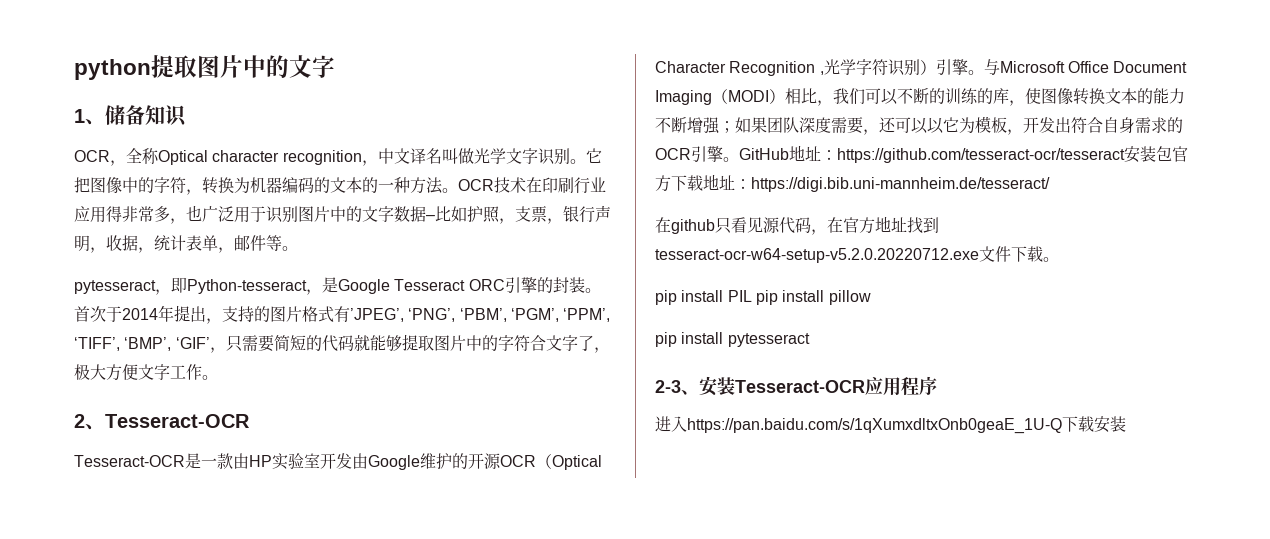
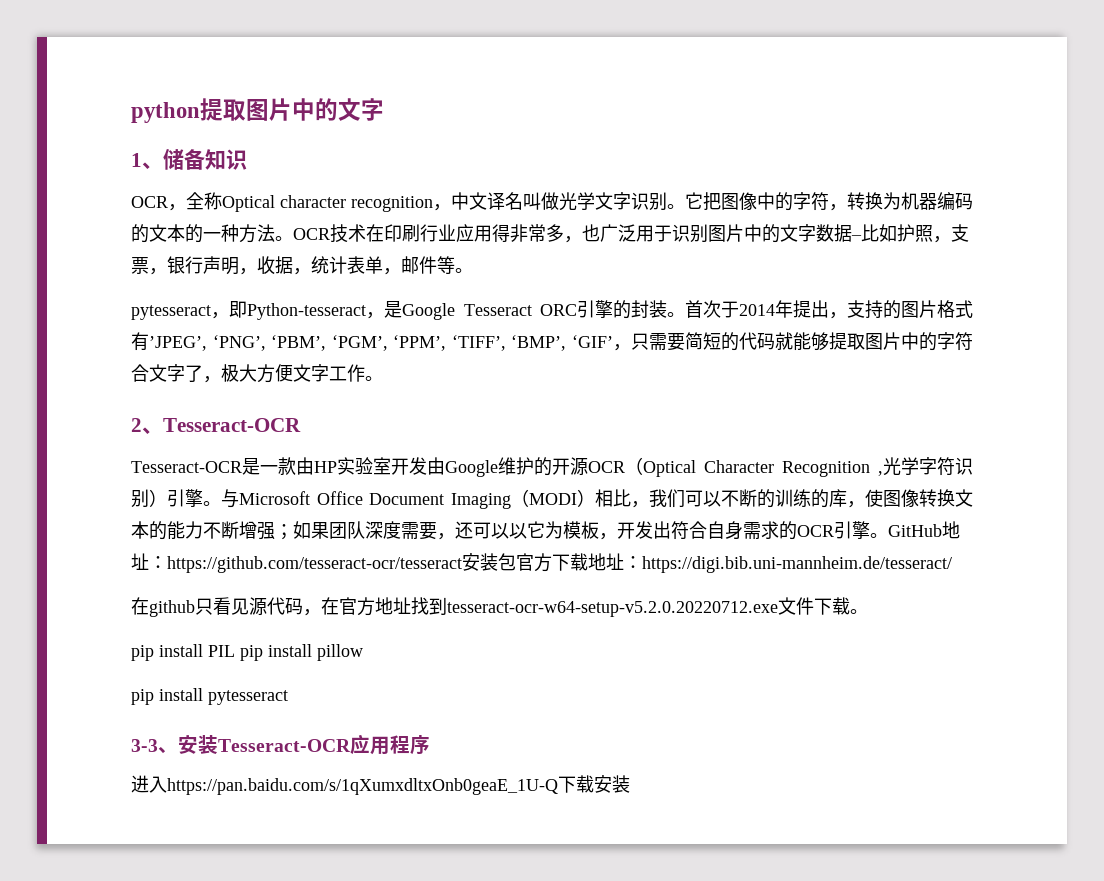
- 2-3、安装Tesseract-OCR应用程序
+ 3-3、安装Tesseract-OCR应用程序

